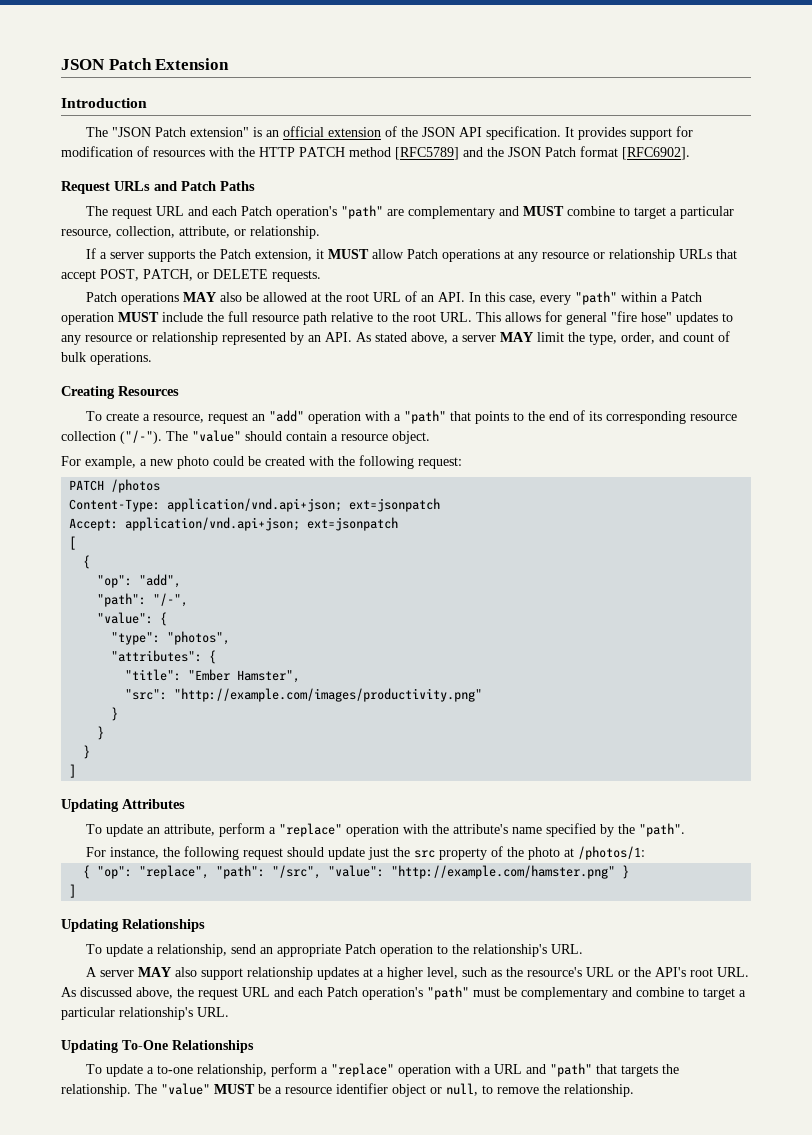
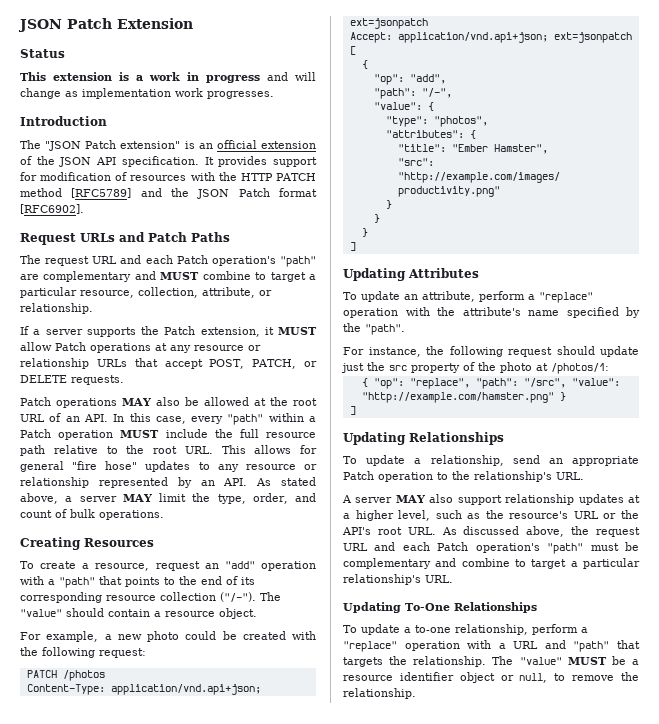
+ Status
+ This extension is a work in progress and will change as implementation work progresses.

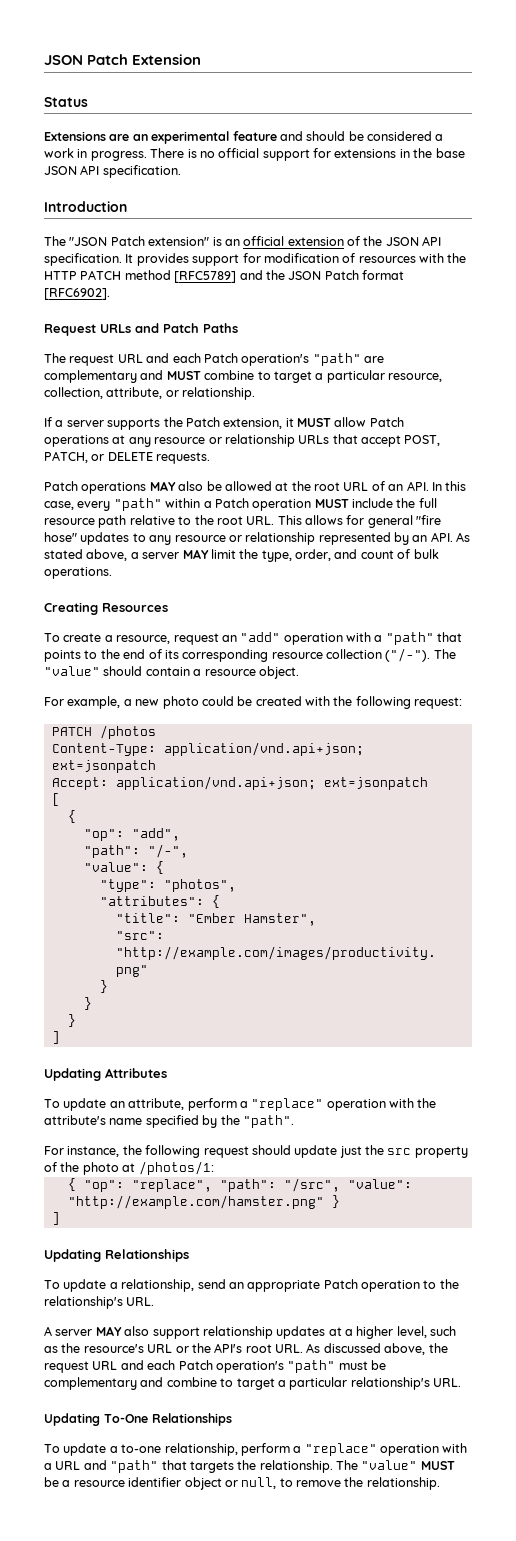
- This extension is a work in progress and will change as implementation work progresses.
+ Extensions are an experimental feature and should be considered a work in progress. There is no official support for extensions in the base JSON API specification.

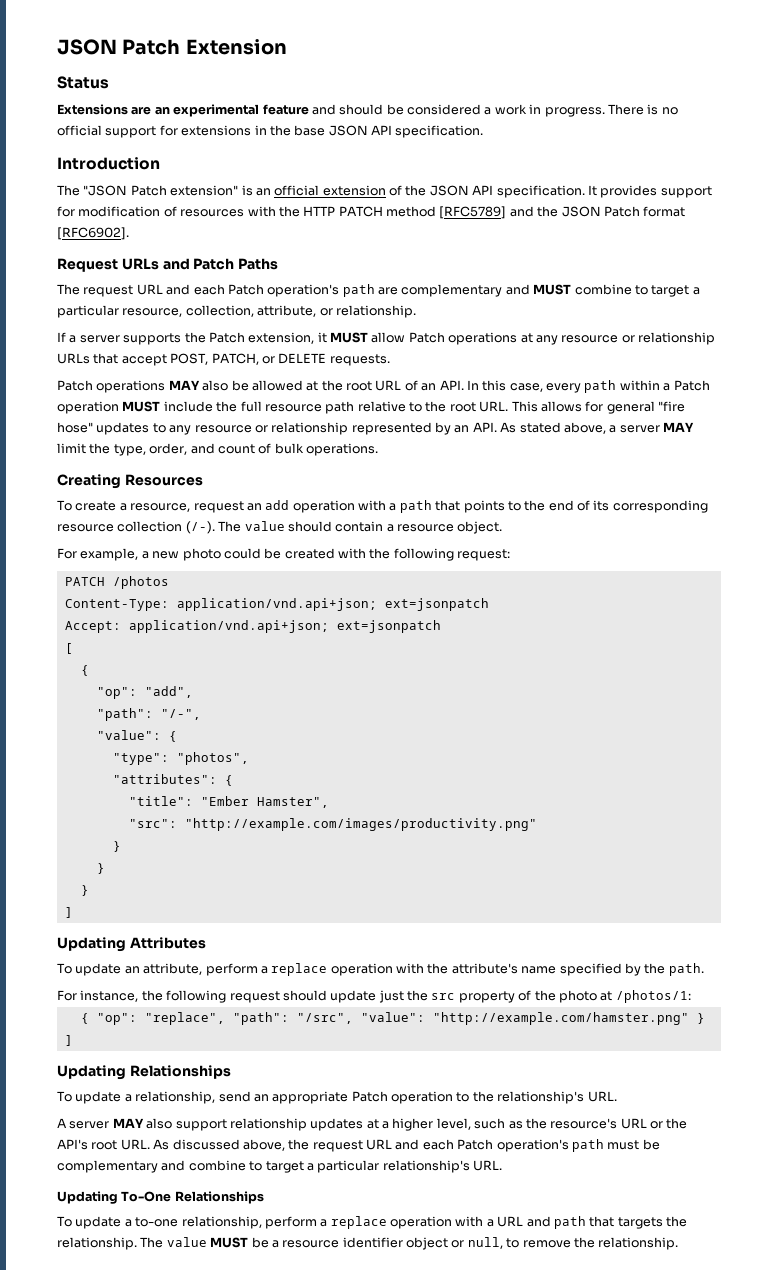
- The request URL and each Patch operation's "path" are complementary and MUST combine to target a particular resource, collection, attribute, or relationship.
+ The request URL and each Patch operation's path are complementary and MUST combine to target a particular resource, collection, attribute, or relationship.
- Patch operations MAY also be allowed at the root URL of an API. In this case, every "path" within a Patch operation MUST include the full resource path relative to the root URL. This allows for general "fire hose" updates to any resource or relationship represented by an API. As stated above, a server MAY limit the type, order, and count of bulk operations.
+ Patch operations MAY also be allowed at the root URL of an API. In this case, every path within a Patch operation MUST include the full resource path relative to the root URL. This allows for general "fire hose" updates to any resource or relationship represented by an API. As stated above, a server MAY limit the type, order, and count of bulk operations.
- To create a resource, request an "add" operation with a "path" that points to the end of its corresponding resource collection ("/-"). The "value" should contain a resource object.
+ To create a resource, request an add operation with a path that points to the end of its corresponding resource collection (/-). The value should contain a resource object.
- To update an attribute, perform a "replace" operation with the attribute's name specified by the "path".
+ To update an attribute, perform a replace operation with the attribute's name specified by the path.
- A server MAY also support relationship updates at a higher level, such as the resource's URL or the API's root URL. As discussed above, the request URL and each Patch operation's "path" must be complementary and combine to target a particular relationship's URL.
+ A server MAY also support relationship updates at a higher level, such as the resource's URL or the API's root URL. As discussed above, the request URL and each Patch operation's path must be complementary and combine to target a particular relationship's URL.
- To update a to-one relationship, perform a "replace" operation with a URL and "path" that targets the relationship.
+ To update a to-one relationship, perform a replace operation with a URL and path that targets the relationship.
- The "value" MUST be a resource identifier object or null, to remove the relationship.
+ The value MUST be a resource identifier object or null, to remove the relationship.

